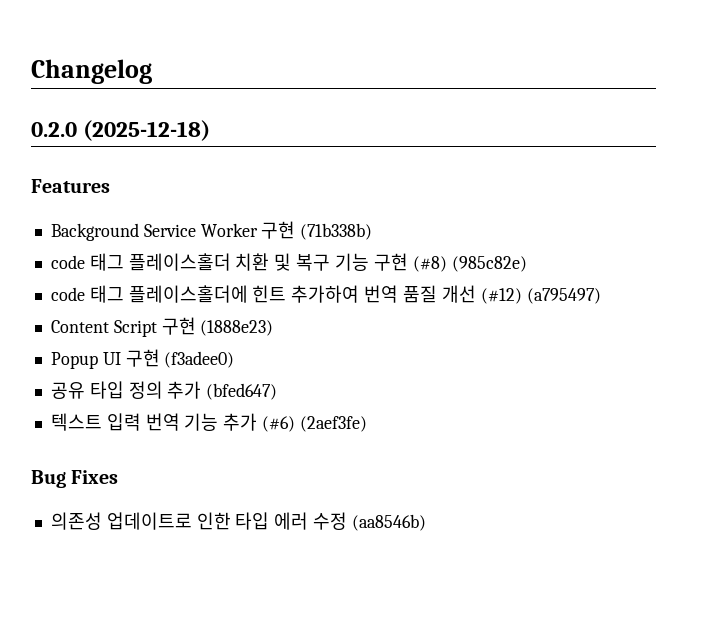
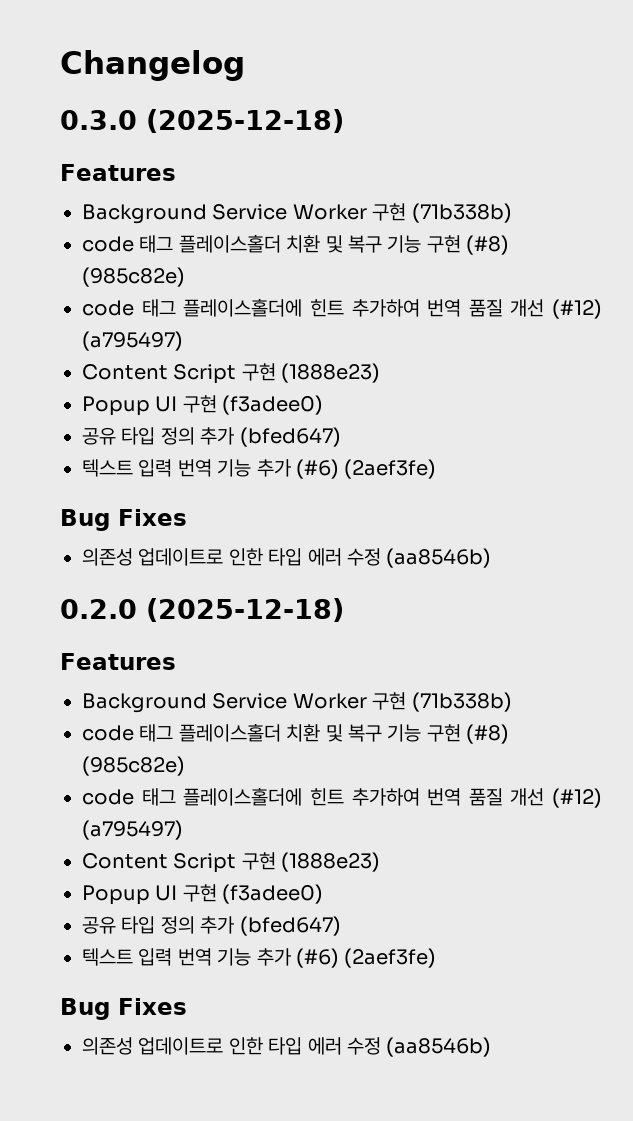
+ 0.3.0 (2025-12-18)
+ Features
+ Background Service Worker 구현 (71b338b)
+ code 태그 플레이스홀더 치환 및 복구 기능 구현 (#8) (985c82e)
+ code 태그 플레이스홀더에 힌트 추가하여 번역 품질 개선 (#12) (a795497)
+ Content Script 구현 (1888e23)
+ Popup UI 구현 (f3adee0)
+ 공유 타입 정의 추가 (bfed647)
+ 텍스트 입력 번역 기능 추가 (#6) (2aef3fe)
+ Bug Fixes
+ 의존성 업데이트로 인한 타입 에러 수정 (aa8546b)

